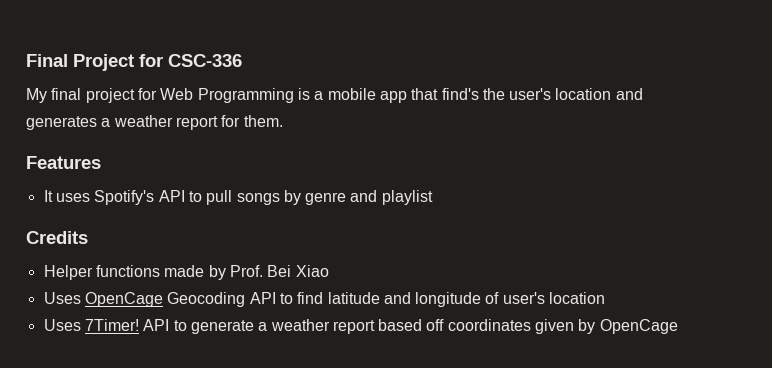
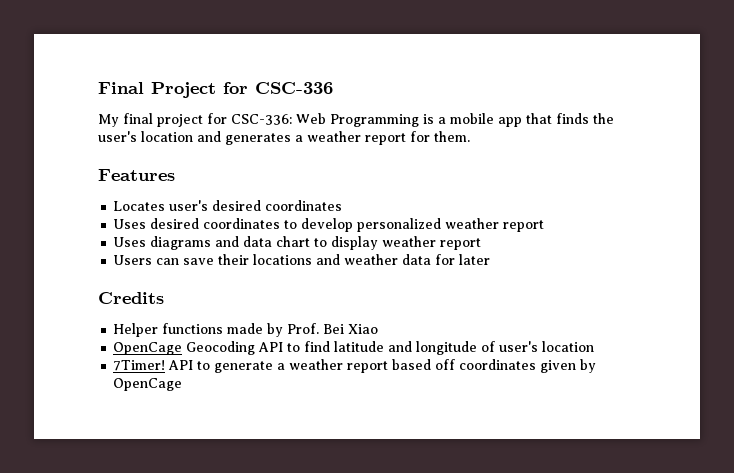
- My final project for Web Programming is a mobile app that find's the user's location and generates a weather report for them.
+ My final project for CSC-336: Web Programming is a mobile app that finds the user's location and generates a weather report for them.
- It uses Spotify's API to pull songs by genre and playlist
+ Locates user's desired coordinates
+ Uses desired coordinates to develop personalized weather report
+ Uses diagrams and data chart to display weather report
+ Users can save their locations and weather data for later
- Uses OpenCage Geocoding API to find latitude and longitude of user's location
+ OpenCage Geocoding API to find latitude and longitude of user's location
- Uses 7Timer!
+ 7Timer!

